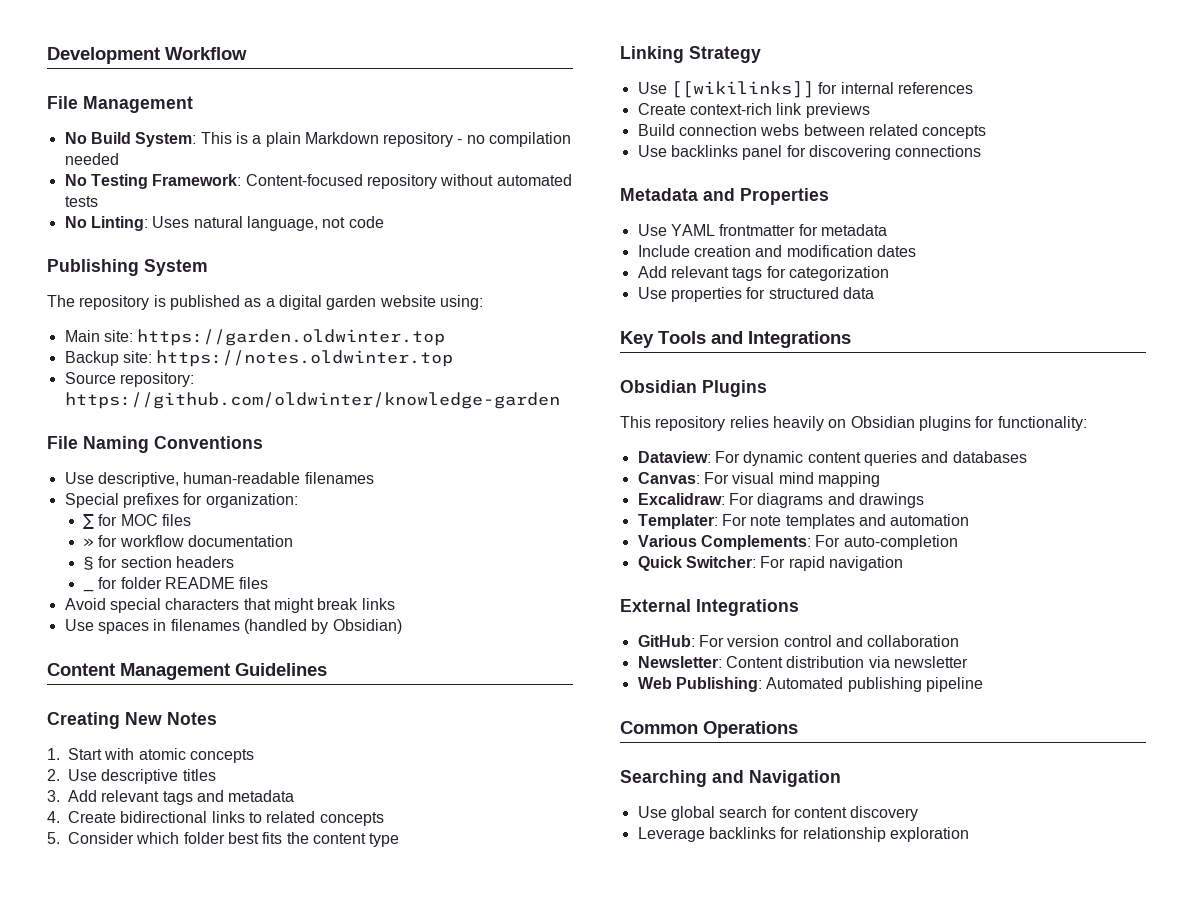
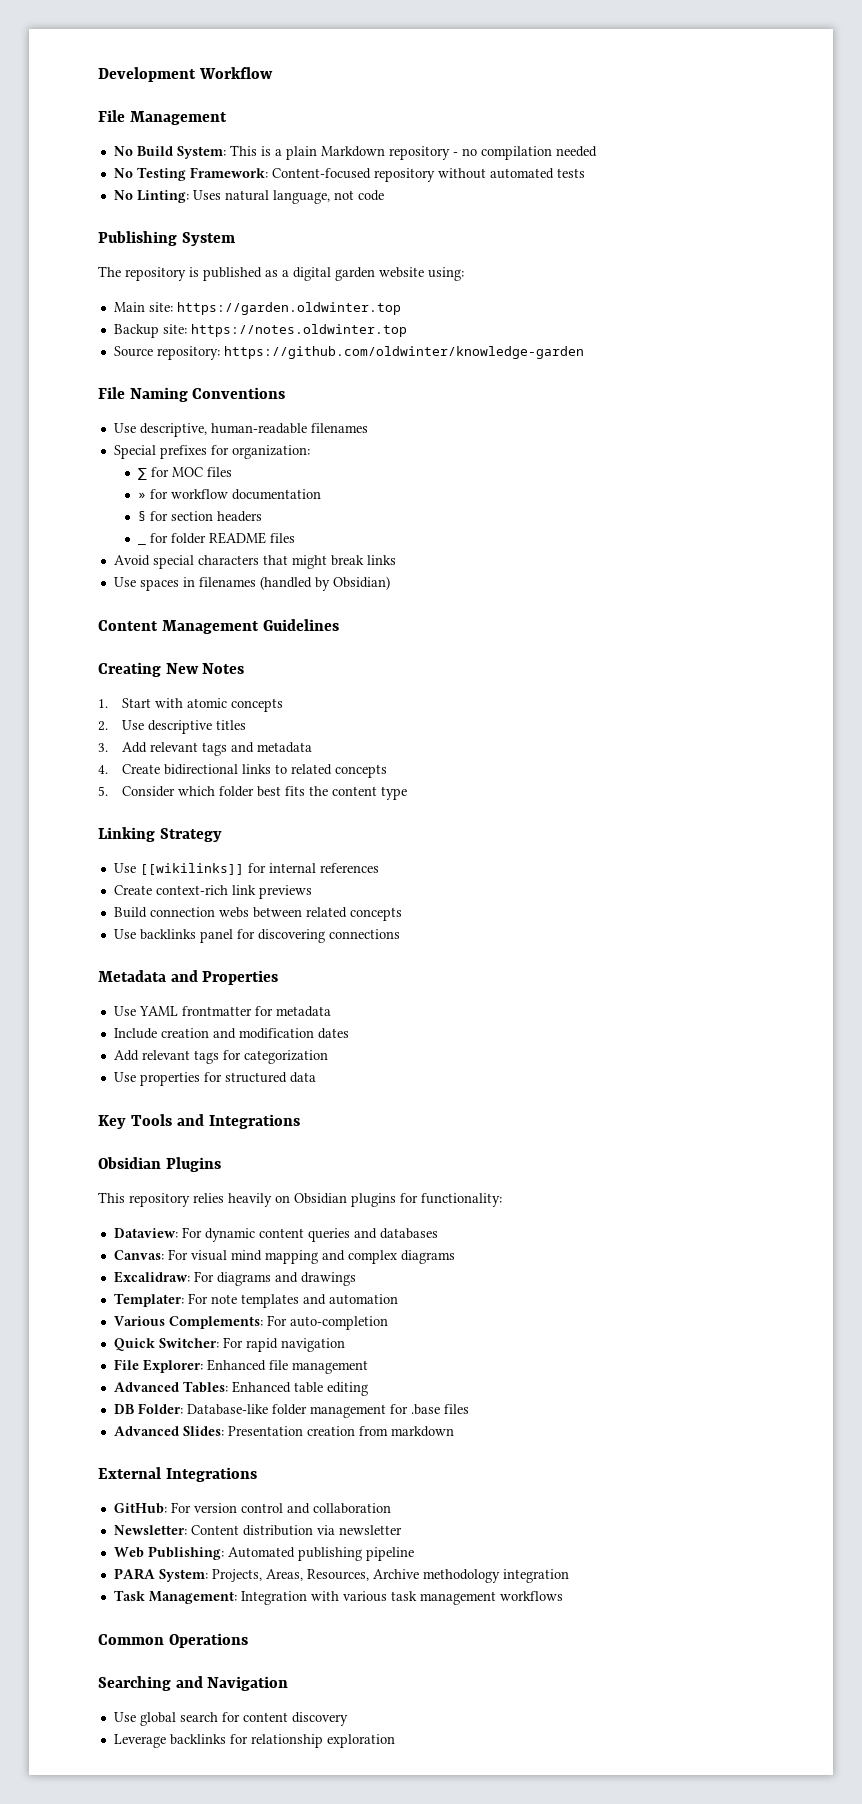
- Canvas: For visual mind mapping
+ Canvas: For visual mind mapping and complex diagrams
+ File Explorer: Enhanced file management
+ Advanced Tables: Enhanced table editing
+ DB Folder: Database-like folder management for .base files
+ Advanced Slides: Presentation creation from markdown
+ PARA System: Projects, Areas, Resources, Archive methodology integration
+ Task Management: Integration with various task management workflows

